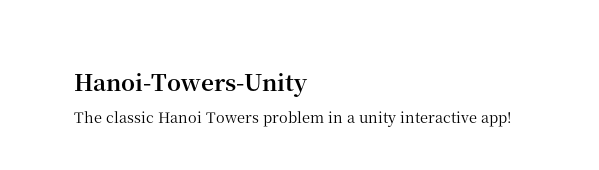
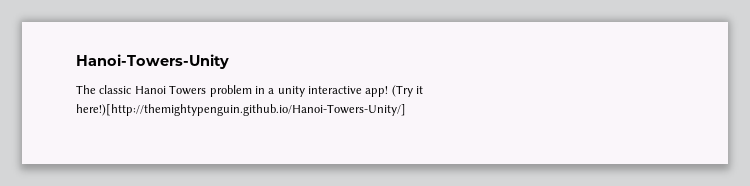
+ (Try it here!)[http://themightypenguin.github.io/Hanoi-Towers-Unity/]

